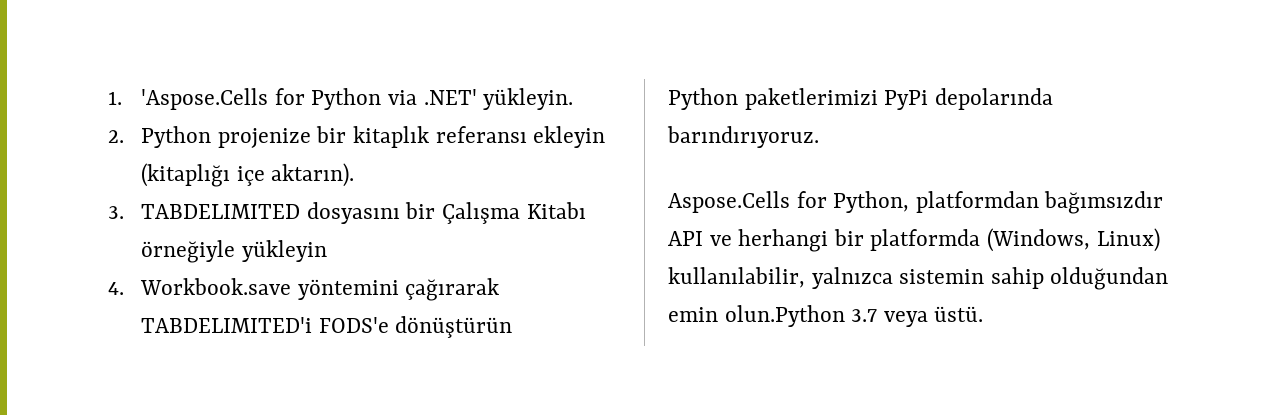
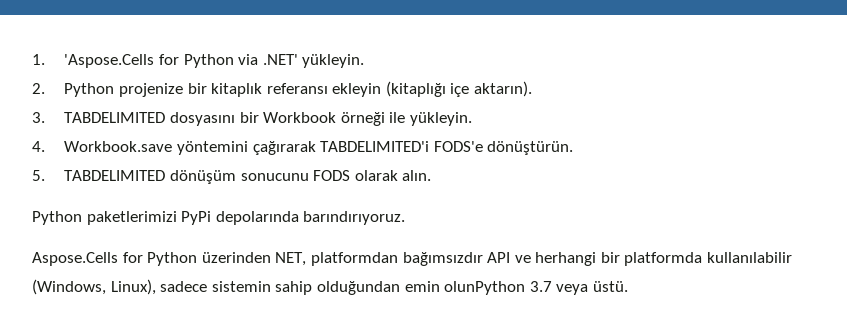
- 3. TABDELIMITED dosyasını bir Çalışma Kitabı örneğiyle yükleyin
+ 3. TABDELIMITED dosyasını bir Workbook örneği ile yükleyin.
- 4. Workbook.save yöntemini çağırarak TABDELIMITED'i FODS'e dönüştürün
+ 4. Workbook.save yöntemini çağırarak TABDELIMITED'i FODS'e dönüştürün.
+ 5. TABDELIMITED dönüşüm sonucunu FODS olarak alın.
- Aspose.Cells for Python, platformdan bağımsızdır API ve herhangi bir platformda (Windows, Linux) kullanılabilir, yalnızca sistemin sahip olduğundan emin olun.Python 3.7 veya üstü.
+ Aspose.Cells for Python üzerinden NET, platformdan bağımsızdır API ve herhangi bir platformda kullanılabilir (Windows, Linux), sadece sistemin sahip olduğundan emin olunPython 3.7 veya üstü.

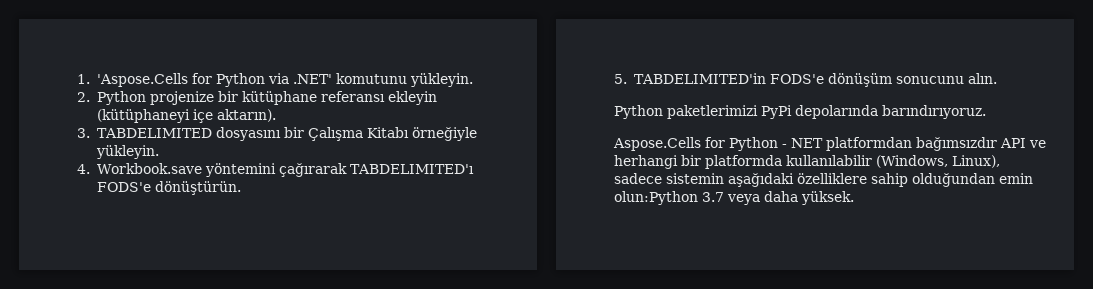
- 1. 'Aspose.Cells for Python via .NET' yükleyin.
+ 1. 'Aspose.Cells for Python via .NET' komutunu yükleyin.
- 2. Python projenize bir kitaplık referansı ekleyin (kitaplığı içe aktarın).
+ 2. Python projenize bir kütüphane referansı ekleyin (kütüphaneyi içe aktarın).
- 3. TABDELIMITED dosyasını bir Workbook örneği ile yükleyin.
+ 3. TABDELIMITED dosyasını bir Çalışma Kitabı örneğiyle yükleyin.
- 4. Workbook.save yöntemini çağırarak TABDELIMITED'i FODS'e dönüştürün.
+ 4. Workbook.save yöntemini çağırarak TABDELIMITED'ı FODS'e dönüştürün.
- 5. TABDELIMITED dönüşüm sonucunu FODS olarak alın.
+ 5. TABDELIMITED'in FODS'e dönüşüm sonucunu alın.
- Aspose.Cells for Python üzerinden NET, platformdan bağımsızdır API ve herhangi bir platformda kullanılabilir (Windows, Linux), sadece sistemin sahip olduğundan emin olunPython 3.7 veya üstü.
+ Aspose.Cells for Python - NET platformdan bağımsızdır API ve herhangi bir platformda kullanılabilir (Windows, Linux), sadece sistemin aşağıdaki özelliklere sahip olduğundan emin olun:Python 3.7 veya daha yüksek.

